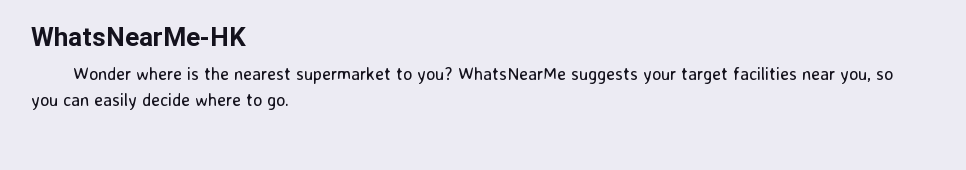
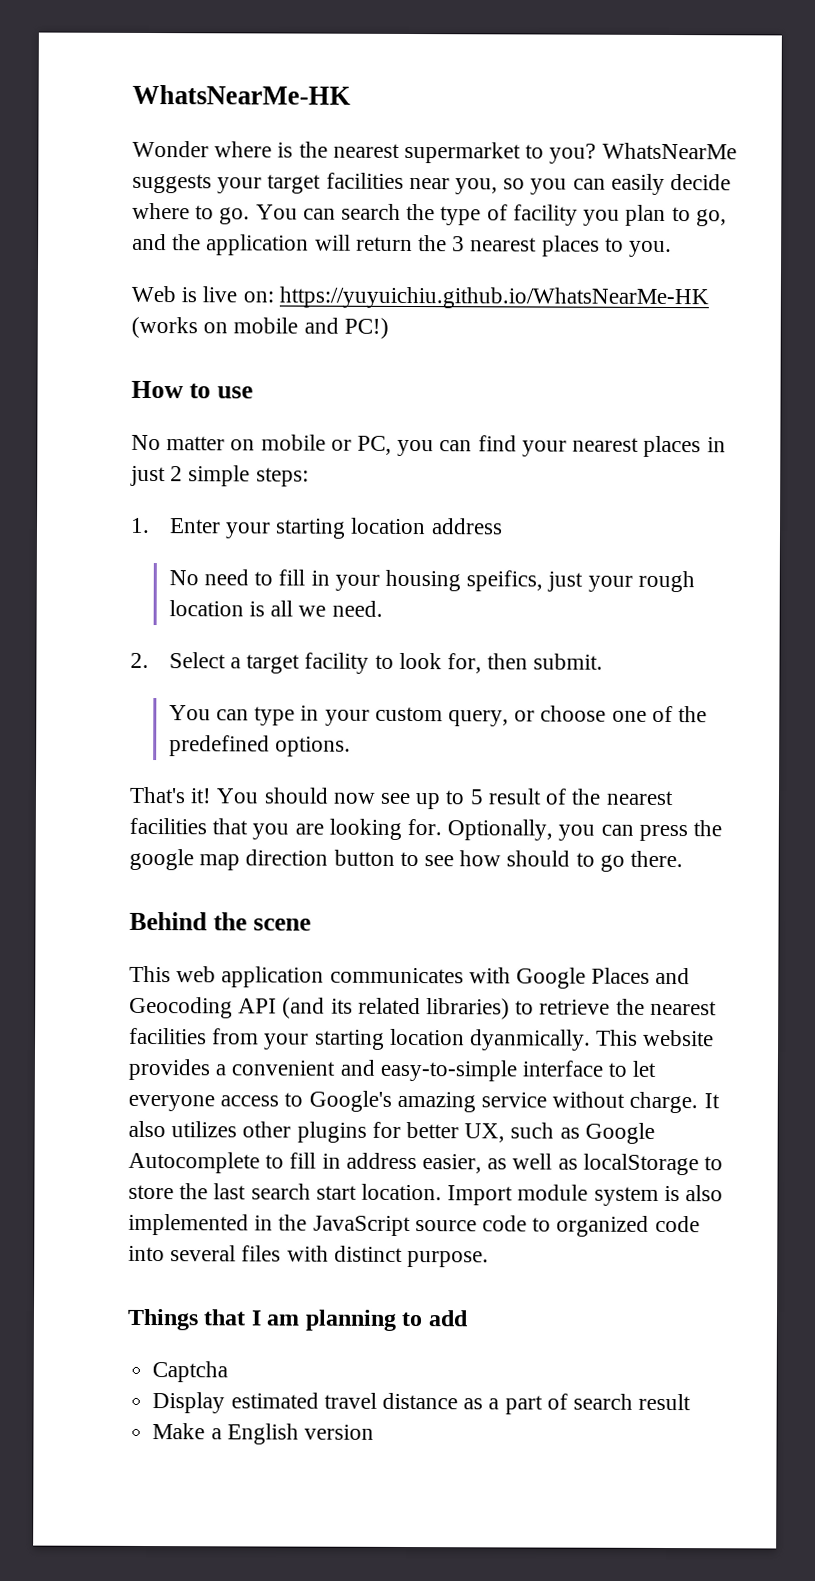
+ You can search the type of facility you plan to go, and the application will return the 3 nearest places to you.
+ Web is live on: https://yuyuichiu.github.io/WhatsNearMe-HK (works on mobile and PC!)
+ How to use
+ No matter on mobile or PC, you can find your nearest places in just 2 simple steps:
+ 1. Enter your starting location address
+ No need to fill in your housing speifics, just your rough location is all we need.
+ 2. Select a target facility to look for, then submit.
+ You can type in your custom query, or choose one of the predefined options.
+ That's it! You should now see up to 5 result of the nearest facilities that you are looking for. Optionally, you can press the google map direction button to see how should to go there.
+ Behind the scene
+ This web application communicates with Google Places and Geocoding API (and its related libraries) to retrieve the nearest facilities from your starting location dyanmically. This website provides a convenient and easy-to-simple interface to let everyone access to Google's amazing service without charge. It also utilizes other plugins for better UX, such as Google Autocomplete to fill in address easier, as well as localStorage to store the last search start location. Import module system is also implemented in the JavaScript source code to organized code into several files with distinct purpose.
+ Things that I am planning to add
+ Captcha
+ Display estimated travel distance as a part of search result
+ Make a English version

